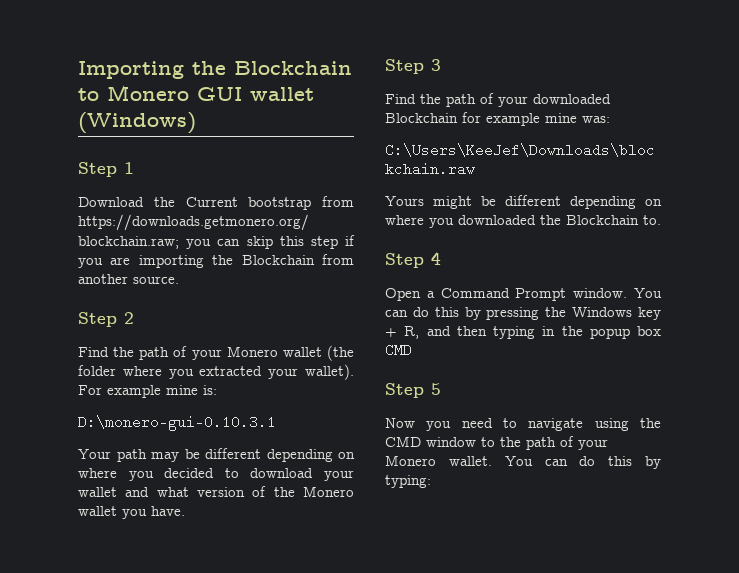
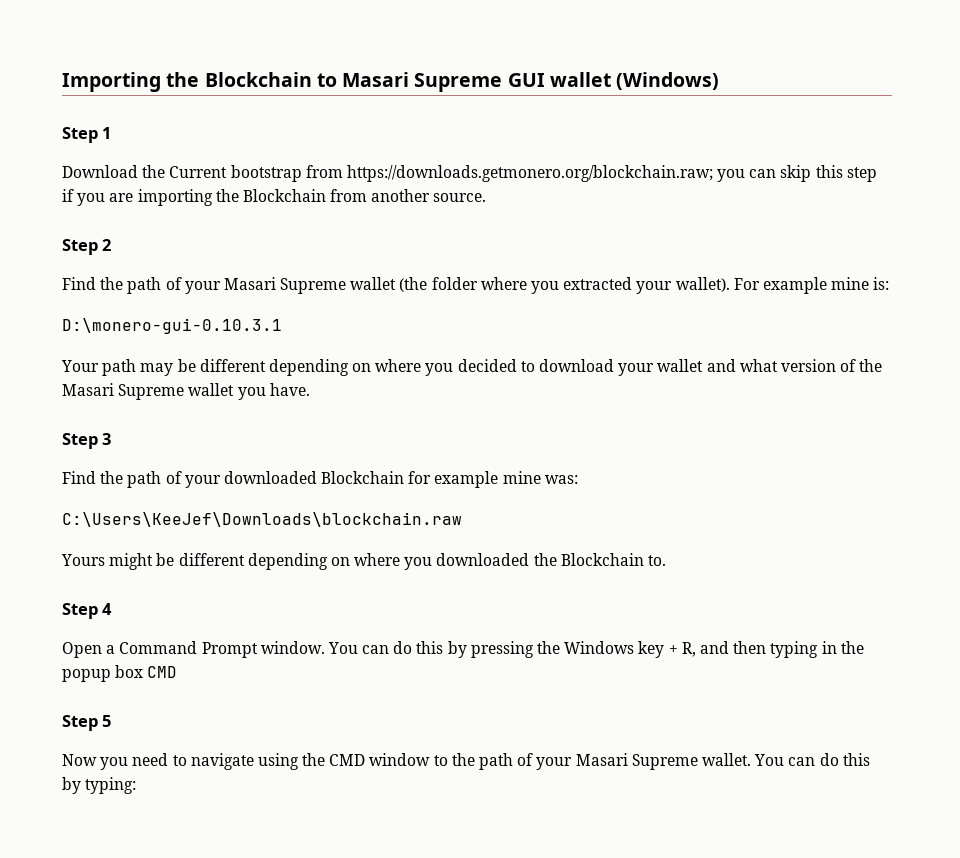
- Importing the Blockchain to Monero GUI wallet (Windows)
+ Importing the Blockchain to Masari Supreme GUI wallet (Windows)
- Find the path of your Monero wallet (the folder where you extracted your wallet).
+ Find the path of your Masari Supreme wallet (the folder where you extracted your wallet).
- Your path may be different depending on where you decided to download your wallet and what version of the Monero wallet you have.
+ Your path may be different depending on where you decided to download your wallet and what version of the Masari Supreme wallet you have.
- Now you need to navigate using the CMD window to the path of your Monero wallet.
+ Now you need to navigate using the CMD window to the path of your Masari Supreme wallet.

